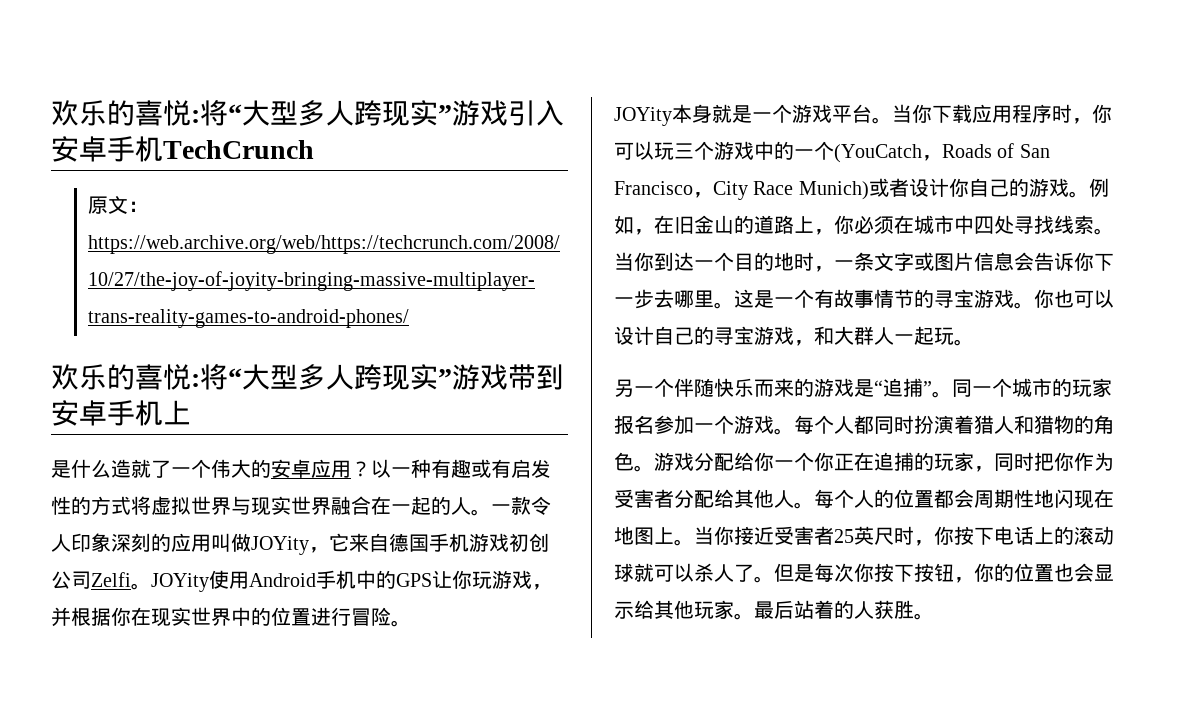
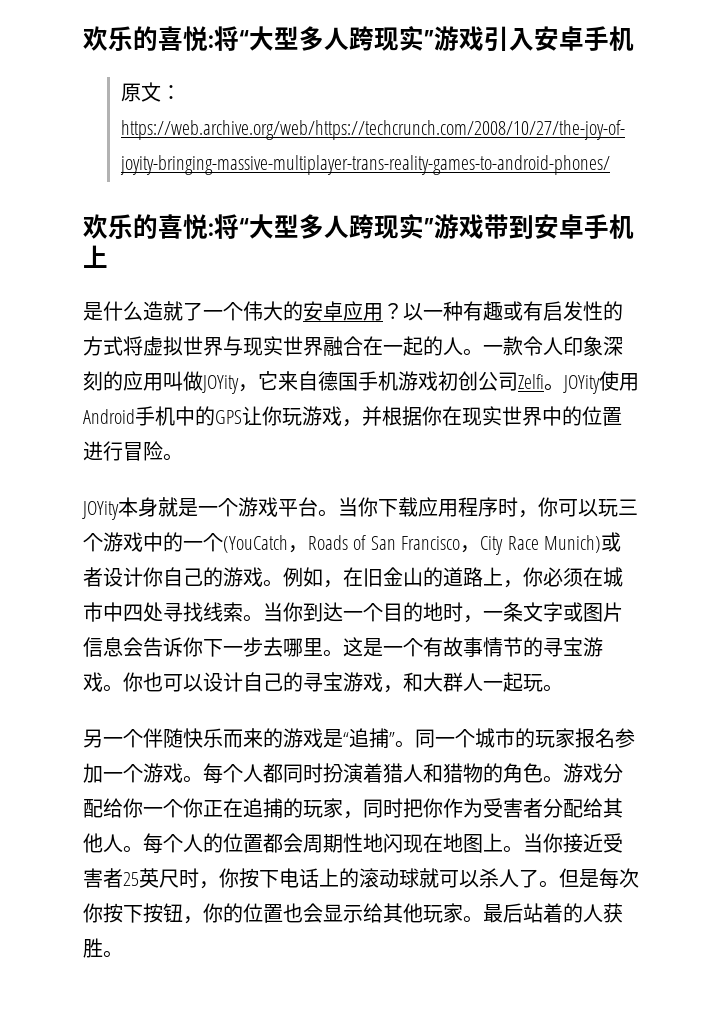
- 欢乐的喜悦:将“大型多人跨现实”游戏引入安卓手机TechCrunch
+ 欢乐的喜悦:将“大型多人跨现实”游戏引入安卓手机

